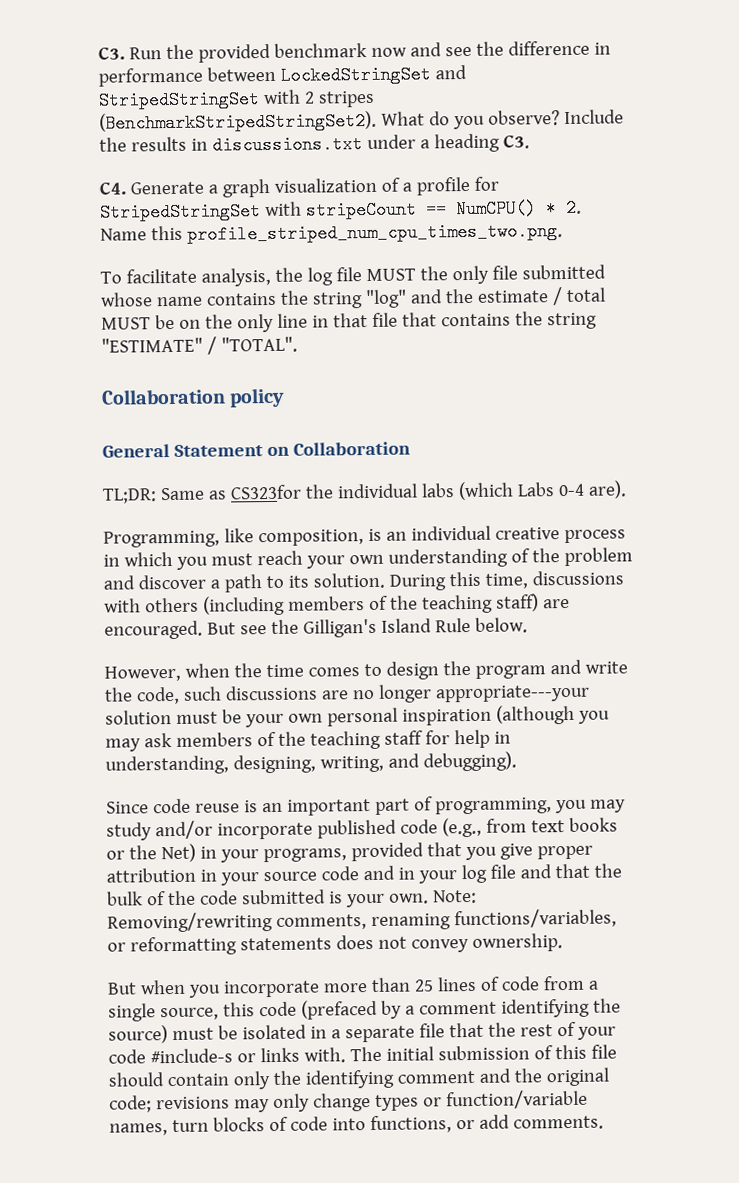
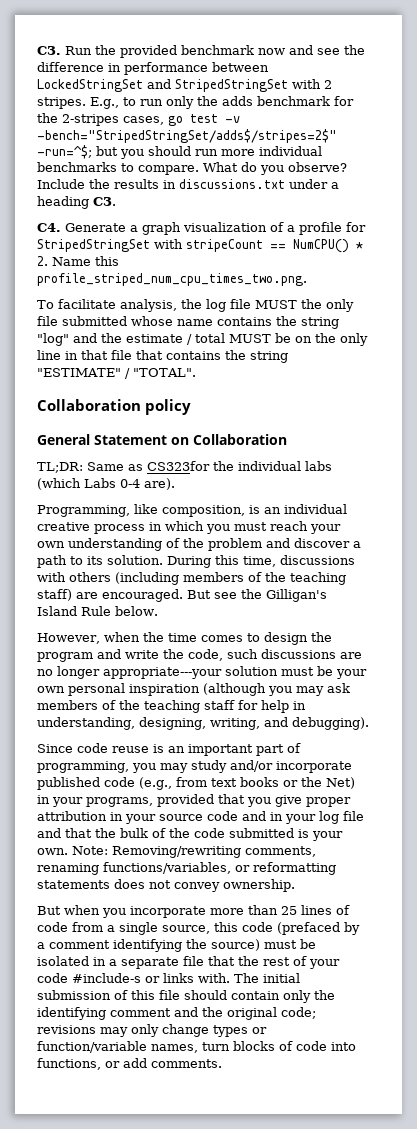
- C3. Run the provided benchmark now and see the difference in performance between LockedStringSet and StripedStringSet with 2 stripes (BenchmarkStripedStringSet2).
+ C3. Run the provided benchmark now and see the difference in performance between LockedStringSet and StripedStringSet with 2 stripes. E.g., to run only the adds benchmark for the 2-stripes cases, go test -v -bench="StripedStringSet/adds$/stripes=2$" -run=^$; but you should run more individual benchmarks to compare.

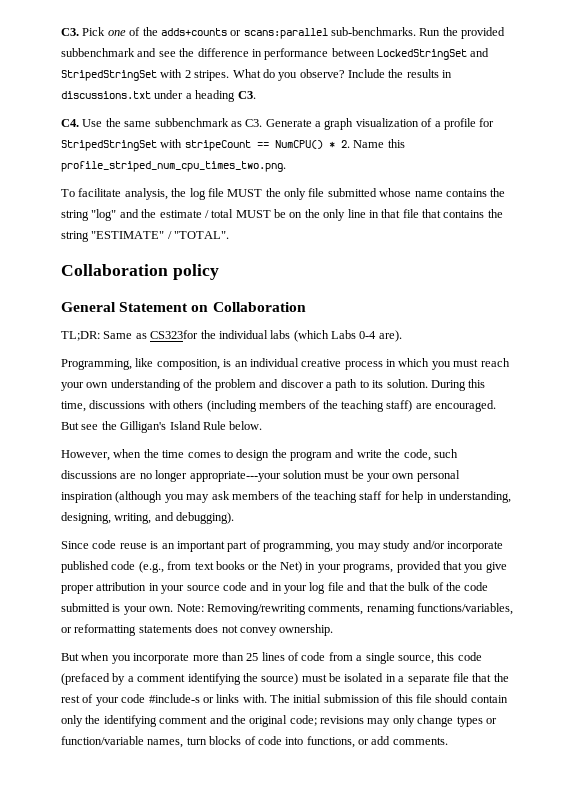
- C3. Run the provided benchmark now and see the difference in performance between LockedStringSet and StripedStringSet with 2 stripes.
+ C3. Pick one of the adds+counts or scans:parallel sub-benchmarks. Run the provided subbenchmark and see the difference in performance between LockedStringSet and StripedStringSet with 2 stripes.
- E.g., to run only the adds benchmark for the 2-stripes cases, go test -v -bench="StripedStringSet/adds$/stripes=2$" -run=^$; but you should run more individual benchmarks to compare.
- C4. Generate a graph visualization of a profile for StripedStringSet with stripeCount == NumCPU() * 2. Name this profile_striped_num_cpu_times_two.png.
+ C4. Use the same subbenchmark as C3. Generate a graph visualization of a profile for StripedStringSet with stripeCount == NumCPU() * 2. Name this profile_striped_num_cpu_times_two.png.

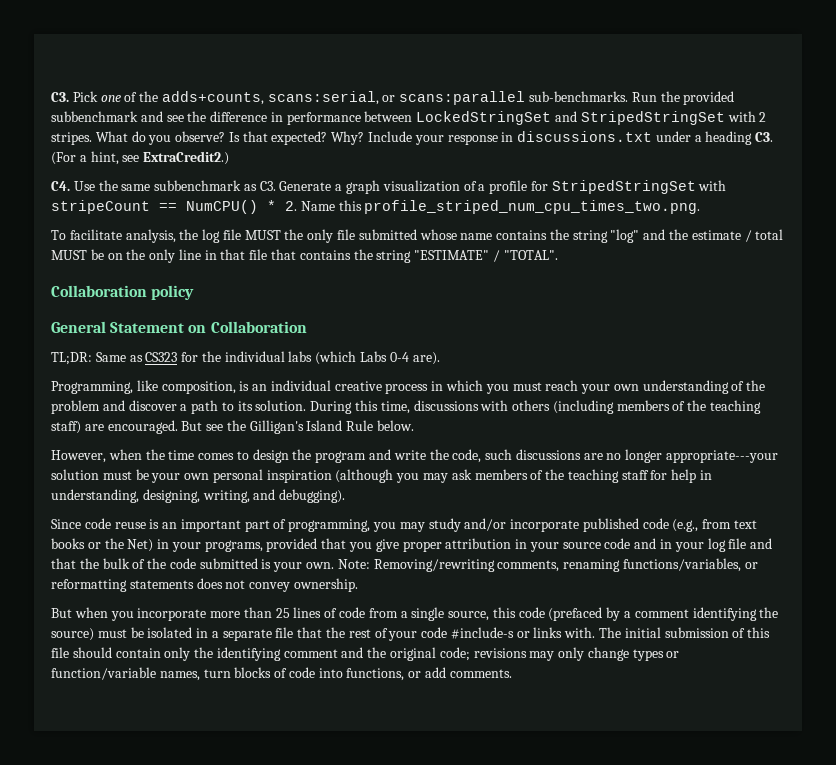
- C3. Pick one of the adds+counts or scans:parallel sub-benchmarks.
+ C3. Pick one of the adds+counts, scans:serial, or scans:parallel sub-benchmarks.
- Include the results in discussions.txt under a heading C3.
+ Is that expected? Why? Include your response in discussions.txt under a heading C3. (For a hint, see ExtraCredit2.)
- TL;DR: Same as CS323for the individual labs (which Labs 0-4 are).
+ TL;DR: Same as CS323 for the individual labs (which Labs 0-4 are).

